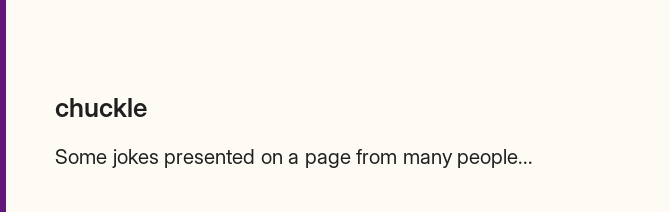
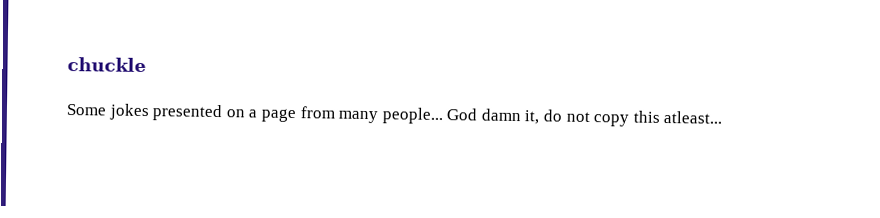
+ God damn it, do not copy this atleast...

